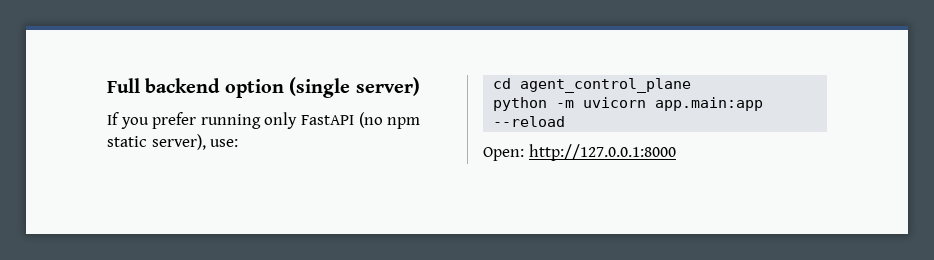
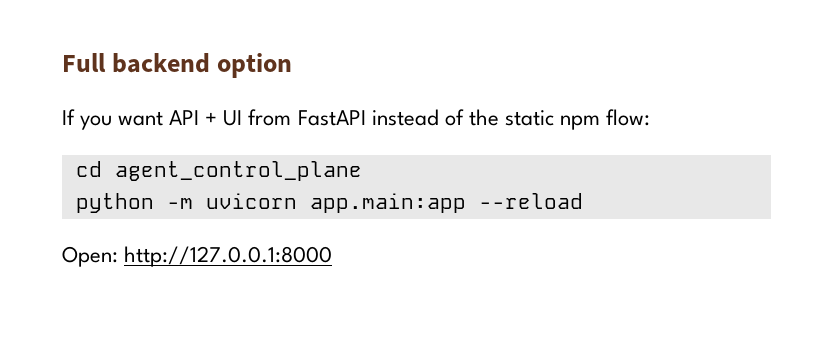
- Full backend option (single server)
+ Full backend option
- If you prefer running only FastAPI (no npm static server), use:
+ If you want API + UI from FastAPI instead of the static npm flow:

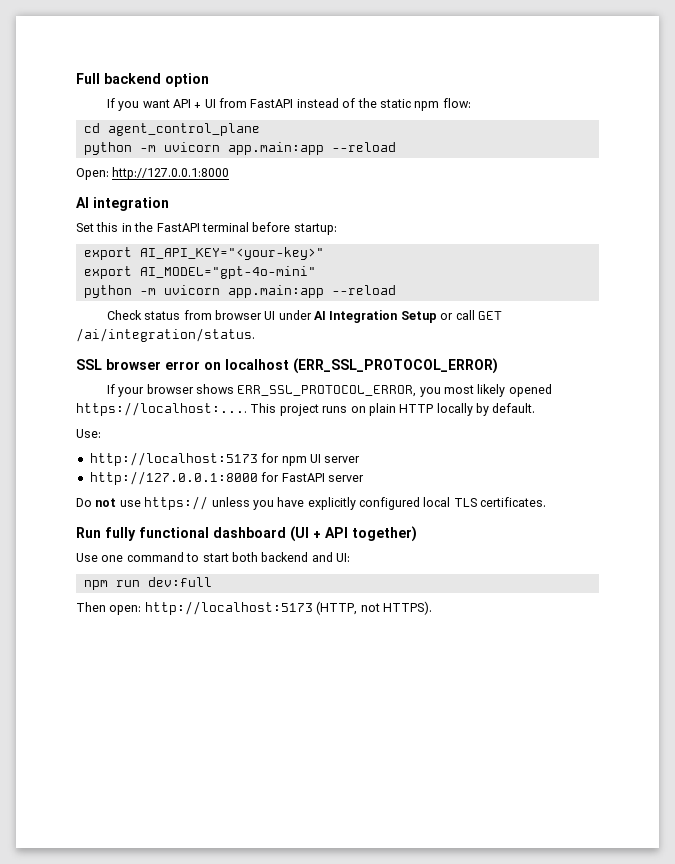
+ AI integration
+ Set this in the FastAPI terminal before startup:
+ export AI_API_KEY="<your-key>"
+ export AI_MODEL="gpt-4o-mini"
+ python -m uvicorn app.main:app --reload
+ Check status from browser UI under AI Integration Setup or call GET /ai/integration/status.
+ SSL browser error on localhost (ERR_SSL_PROTOCOL_ERROR)
+ If your browser shows ERR_SSL_PROTOCOL_ERROR, you most likely opened https://localhost:.... This project runs on plain HTTP locally by default.
+ Use:
+ http://localhost:5173 for npm UI server
+ http://127.0.0.1:8000 for FastAPI server
+ Do not use https:// unless you have explicitly configured local TLS certificates.
+ Run fully functional dashboard (UI + API together)
+ Use one command to start both backend and UI:
+ npm run dev:full
+ Then open: http://localhost:5173 (HTTP, not HTTPS).

